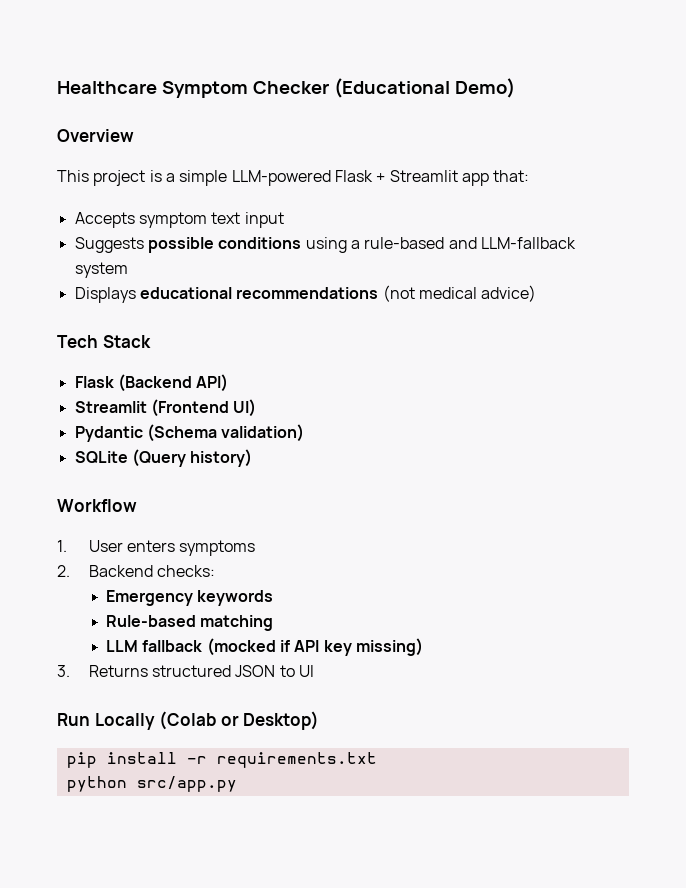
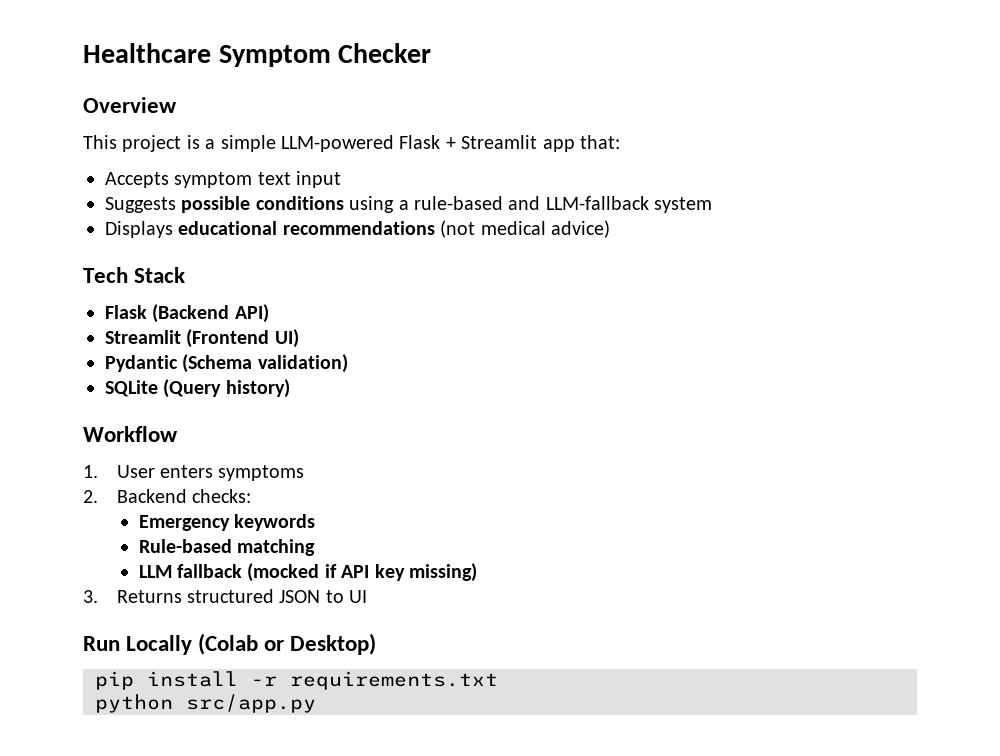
- Healthcare Symptom Checker (Educational Demo)
+ Healthcare Symptom Checker

